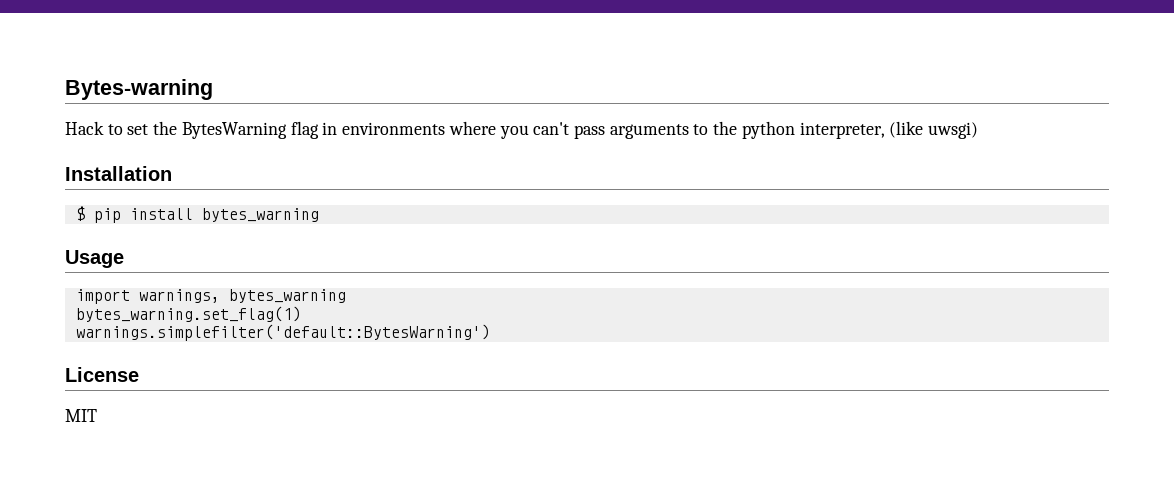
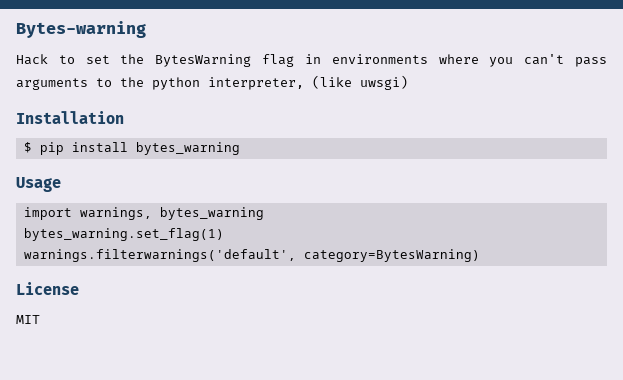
- warnings.simplefilter('default::BytesWarning')
+ warnings.filterwarnings('default', category=BytesWarning)

